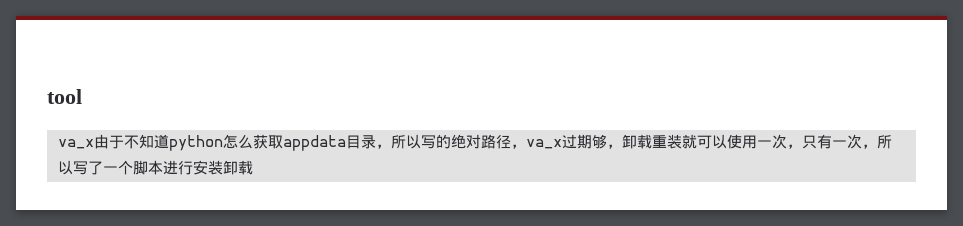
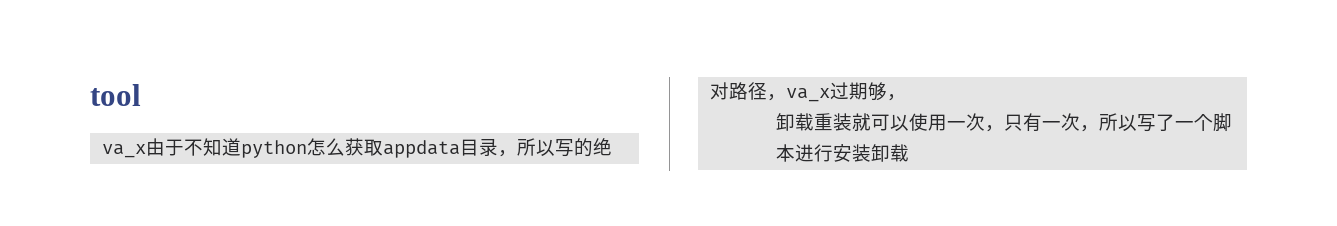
- va_x由于不知道python怎么获取appdata目录，所以写的绝对路径，va_x过期够，卸载重装就可以使用一次，只有一次，所以写了一个脚本进行安装卸载
+ va_x由于不知道python怎么获取appdata目录，所以写的绝对路径，va_x过期够，
+ 卸载重装就可以使用一次，只有一次，所以写了一个脚本进行安装卸载

